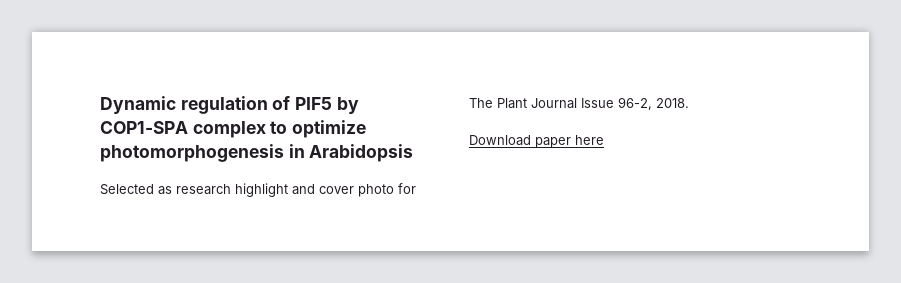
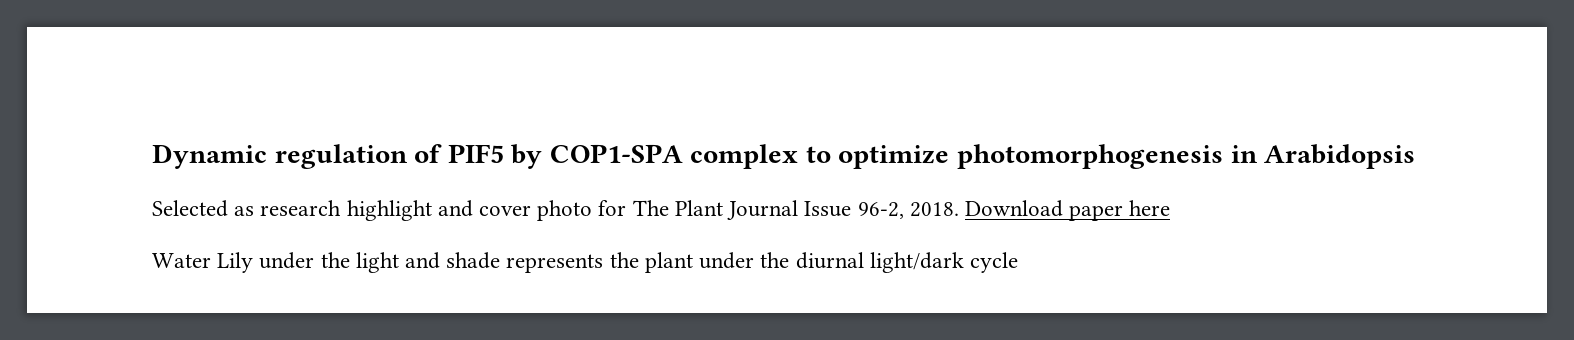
- Selected as research highlight and cover photo for The Plant Journal Issue 96-2, 2018.
- Download paper here
+ Selected as research highlight and cover photo for The Plant Journal Issue 96-2, 2018. Download paper here
+ Water Lily under the light and shade represents the plant under the diurnal light/dark cycle

